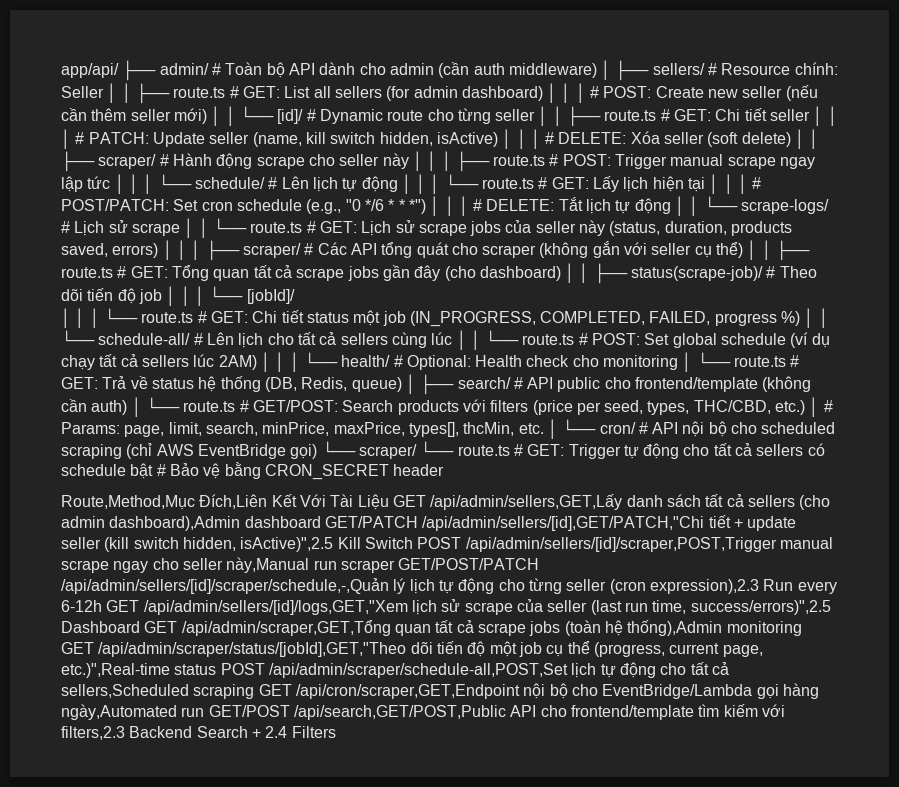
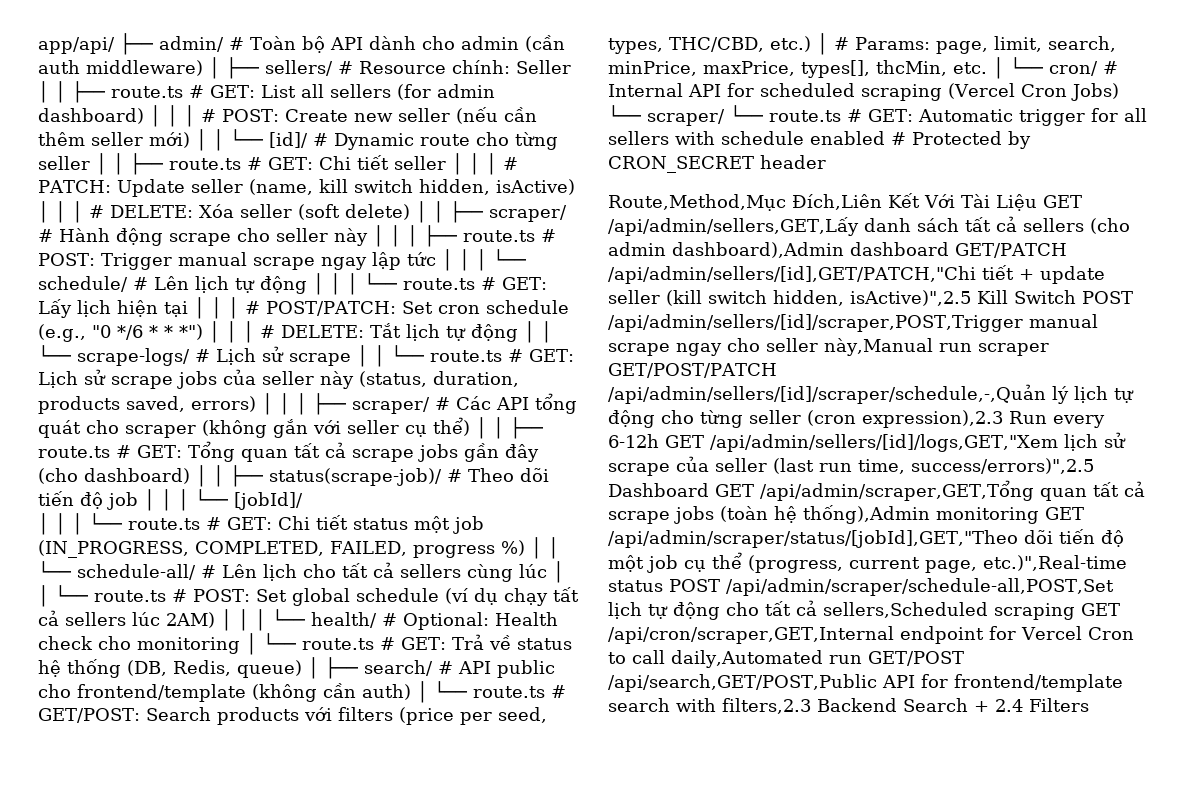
- page, limit, search, minPrice, maxPrice, types[], thcMin, etc. │ └── cron/ # API nội bộ cho scheduled scraping (chỉ AWS EventBridge gọi) └── scraper/ └── route.ts # GET:
+ page, limit, search, minPrice, maxPrice, types[], thcMin, etc. │ └── cron/ # Internal API for scheduled scraping (Vercel Cron Jobs) └── scraper/ └── route.ts # GET:
- Trigger tự động cho tất cả sellers có schedule bật # Bảo vệ bằng CRON_SECRET header
+ Automatic trigger for all sellers with schedule enabled # Protected by CRON_SECRET header
- Route,Method,Mục Đích,Liên Kết Với Tài Liệu GET /api/admin/sellers,GET,Lấy danh sách tất cả sellers (cho admin dashboard),Admin dashboard GET/PATCH /api/admin/sellers/[id],GET/PATCH,"Chi tiết + update seller (kill switch hidden, isActive)",2.5 Kill Switch POST /api/admin/sellers/[id]/scraper,POST,Trigger manual scrape ngay cho seller này,Manual run scraper GET/POST/PATCH /api/admin/sellers/[id]/scraper/schedule,-,Quản lý lịch tự động cho từng seller (cron expression),2.3 Run every 6-12h GET /api/admin/sellers/[id]/logs,GET,"Xem lịch sử scrape của seller (last run time, success/errors)",2.5 Dashboard GET /api/admin/scraper,GET,Tổng quan tất cả scrape jobs (toàn hệ thống),Admin monitoring GET /api/admin/scraper/status/[jobId],GET,"Theo dõi tiến độ một job cụ thể (progress, current page, etc.)",Real-time status POST /api/admin/scraper/schedule-all,POST,Set lịch tự động cho tất cả sellers,Scheduled scraping GET /api/cron/scraper,GET,Endpoint nội bộ cho EventBridge/Lambda gọi hàng ngày,Automated run GET/POST /api/search,GET/POST,Public API cho frontend/template tìm kiếm với filters,2.3 Backend Search + 2.4 Filters
+ Route,Method,Mục Đích,Liên Kết Với Tài Liệu GET /api/admin/sellers,GET,Lấy danh sách tất cả sellers (cho admin dashboard),Admin dashboard GET/PATCH /api/admin/sellers/[id],GET/PATCH,"Chi tiết + update seller (kill switch hidden, isActive)",2.5 Kill Switch POST /api/admin/sellers/[id]/scraper,POST,Trigger manual scrape ngay cho seller này,Manual run scraper GET/POST/PATCH /api/admin/sellers/[id]/scraper/schedule,-,Quản lý lịch tự động cho từng seller (cron expression),2.3 Run every 6-12h GET /api/admin/sellers/[id]/logs,GET,"Xem lịch sử scrape của seller (last run time, success/errors)",2.5 Dashboard GET /api/admin/scraper,GET,Tổng quan tất cả scrape jobs (toàn hệ thống),Admin monitoring GET /api/admin/scraper/status/[jobId],GET,"Theo dõi tiến độ một job cụ thể (progress, current page, etc.)",Real-time status POST /api/admin/scraper/schedule-all,POST,Set lịch tự động cho tất cả sellers,Scheduled scraping GET /api/cron/scraper,GET,Internal endpoint for Vercel Cron to call daily,Automated run GET/POST /api/search,GET/POST,Public API for frontend/template search with filters,2.3 Backend Search + 2.4 Filters

